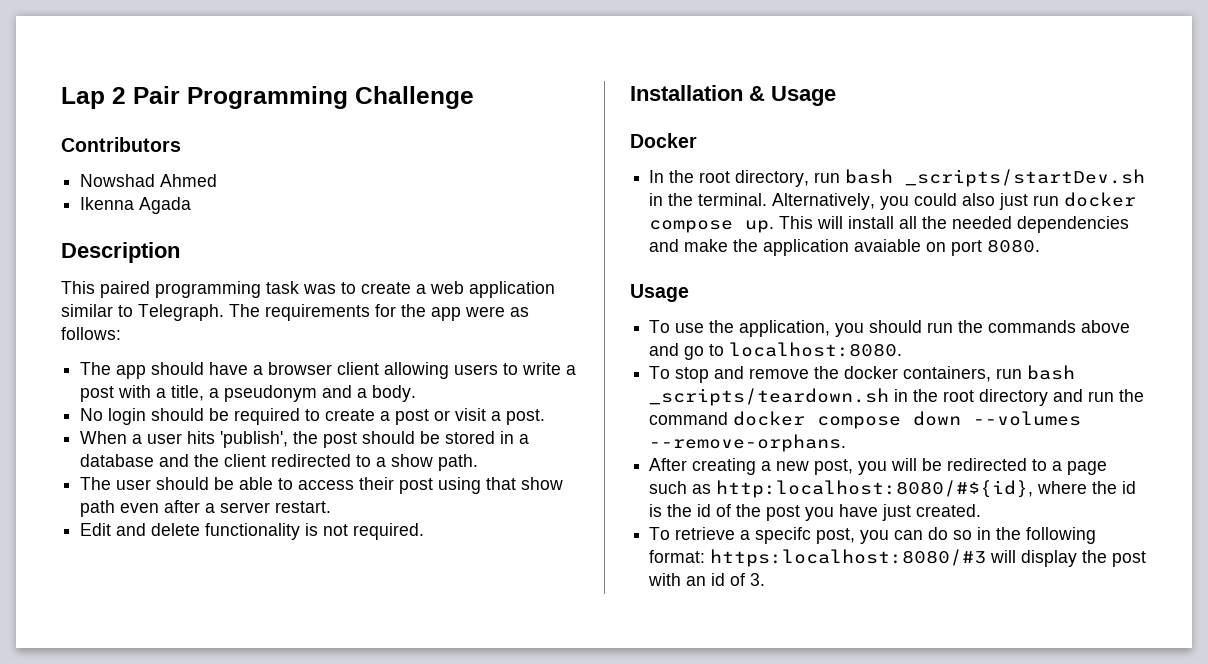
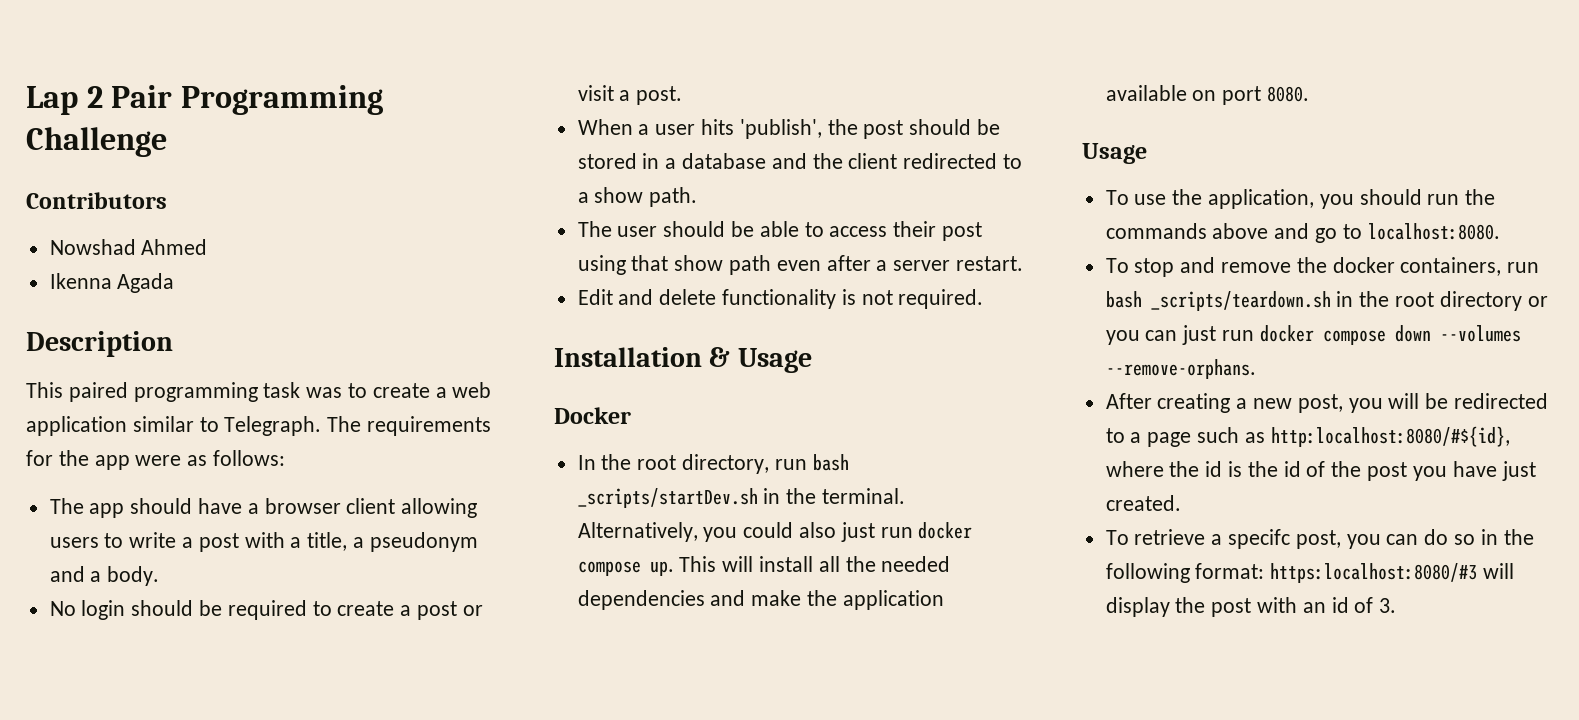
- This will install all the needed dependencies and make the application avaiable on port 8080.
+ This will install all the needed dependencies and make the application available on port 8080.
- To stop and remove the docker containers, run bash _scripts/teardown.sh in the root directory and run the command docker compose down --volumes --remove-orphans.
+ To stop and remove the docker containers, run bash _scripts/teardown.sh in the root directory or you can just run docker compose down --volumes --remove-orphans.

